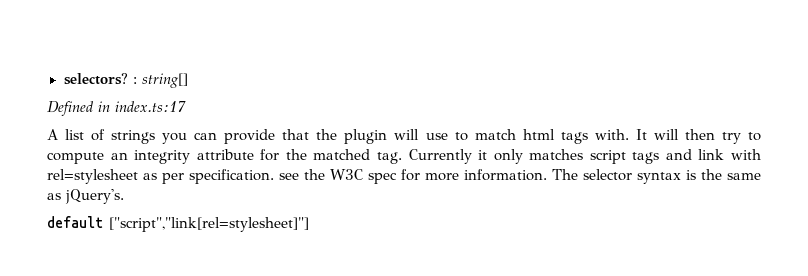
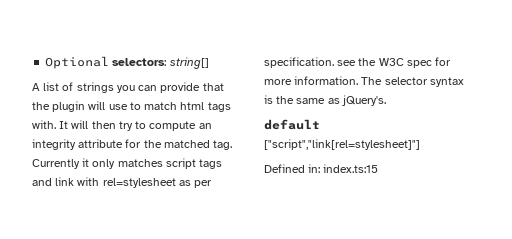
- selectors? : string[]
+ Optional selectors: string[]
- Defined in index.ts:17
+ Defined in: index.ts:15

